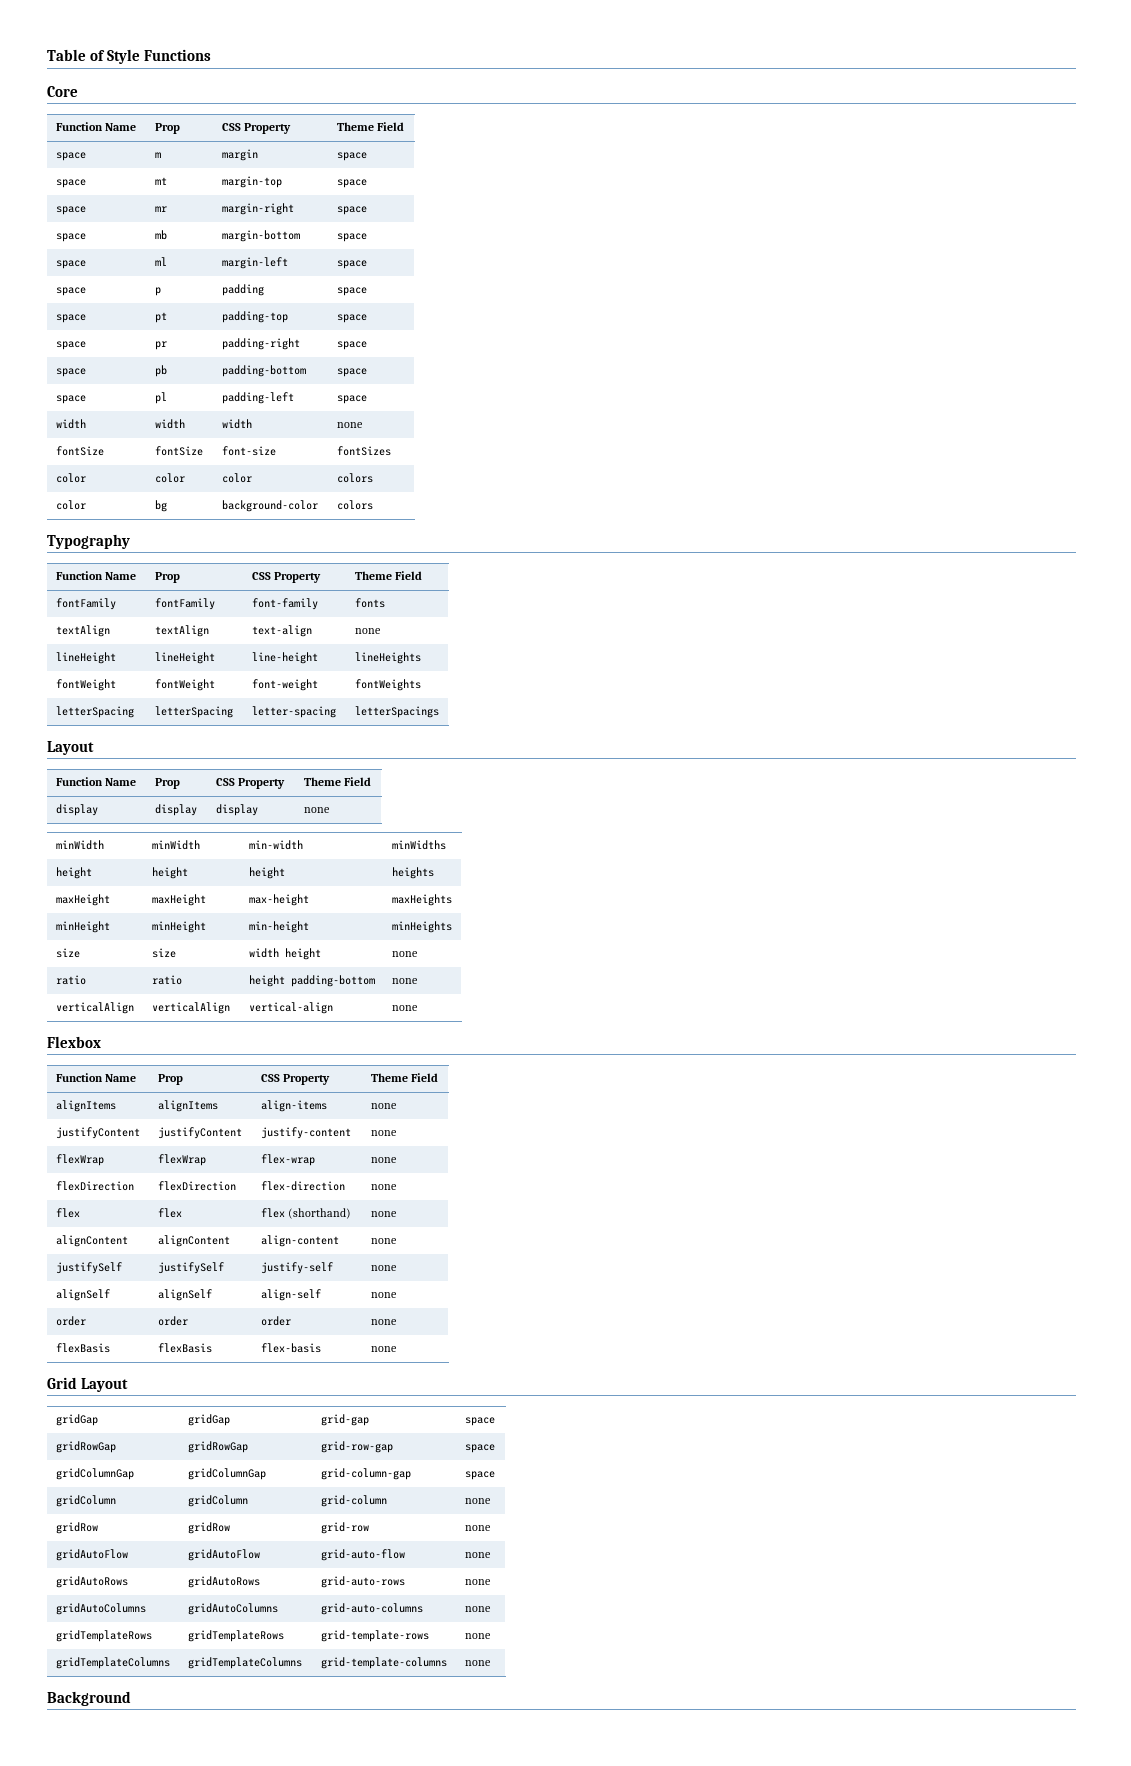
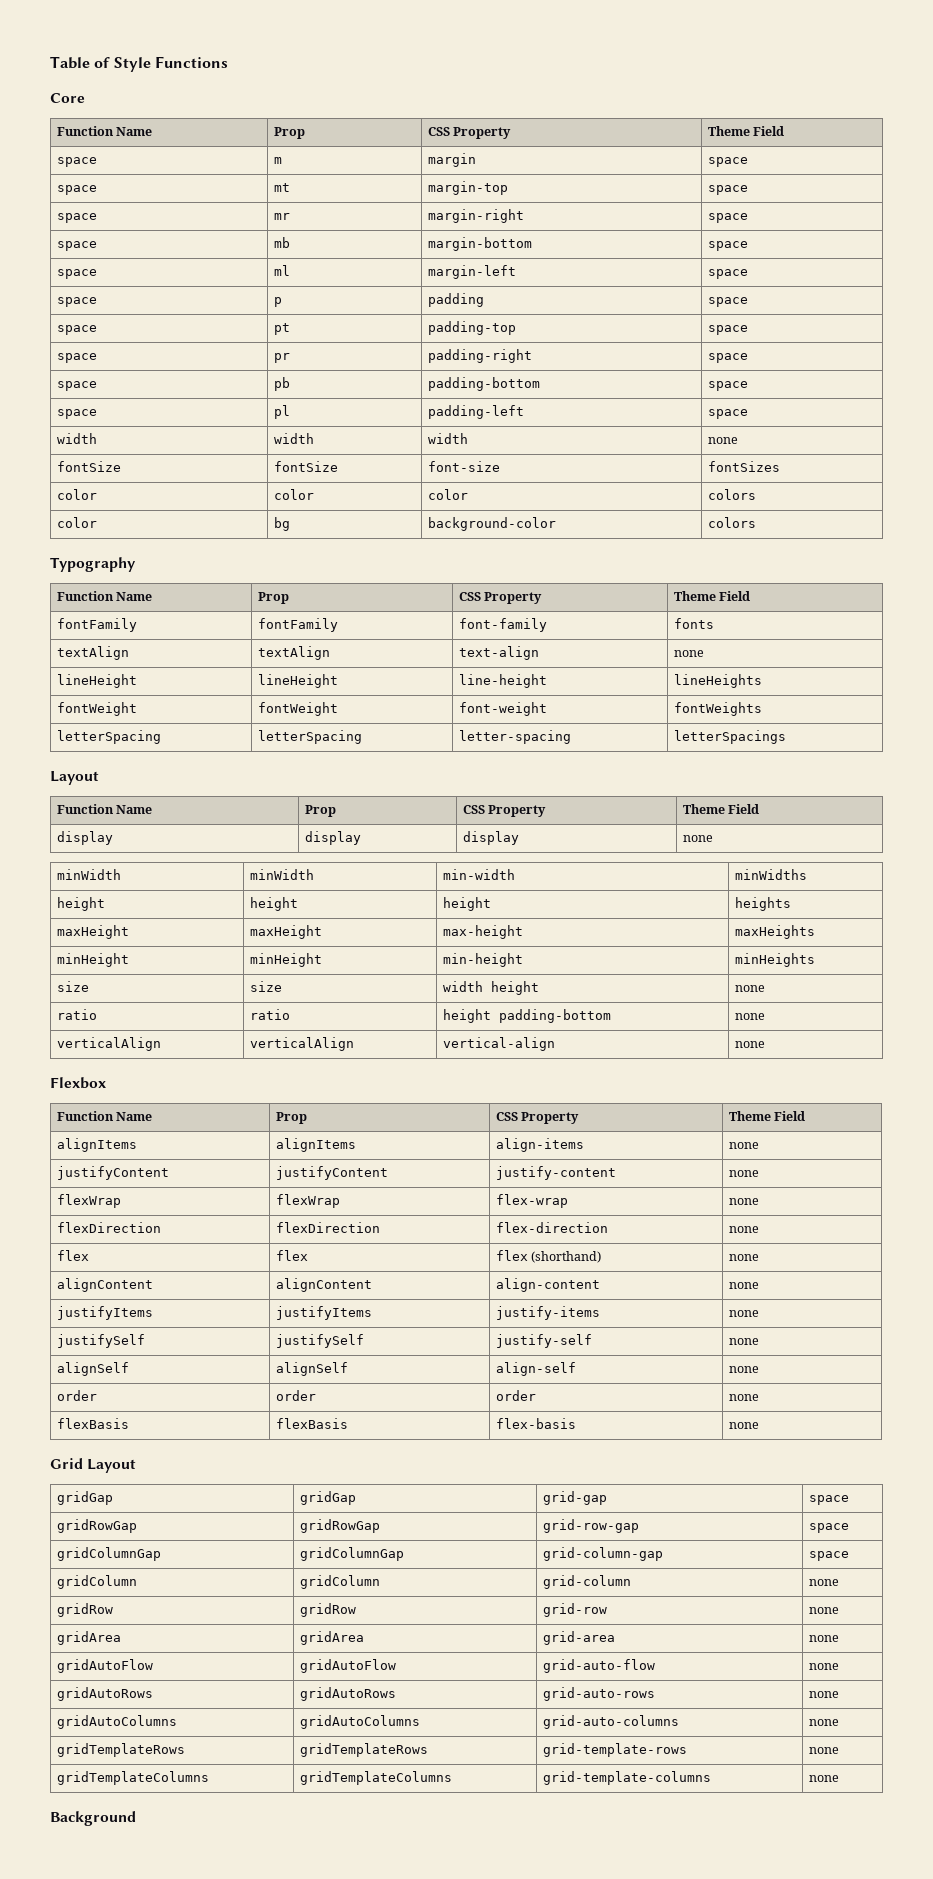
+ justifyItems | justifyItems | justify-items | none
+ gridArea | gridArea | grid-area | none

